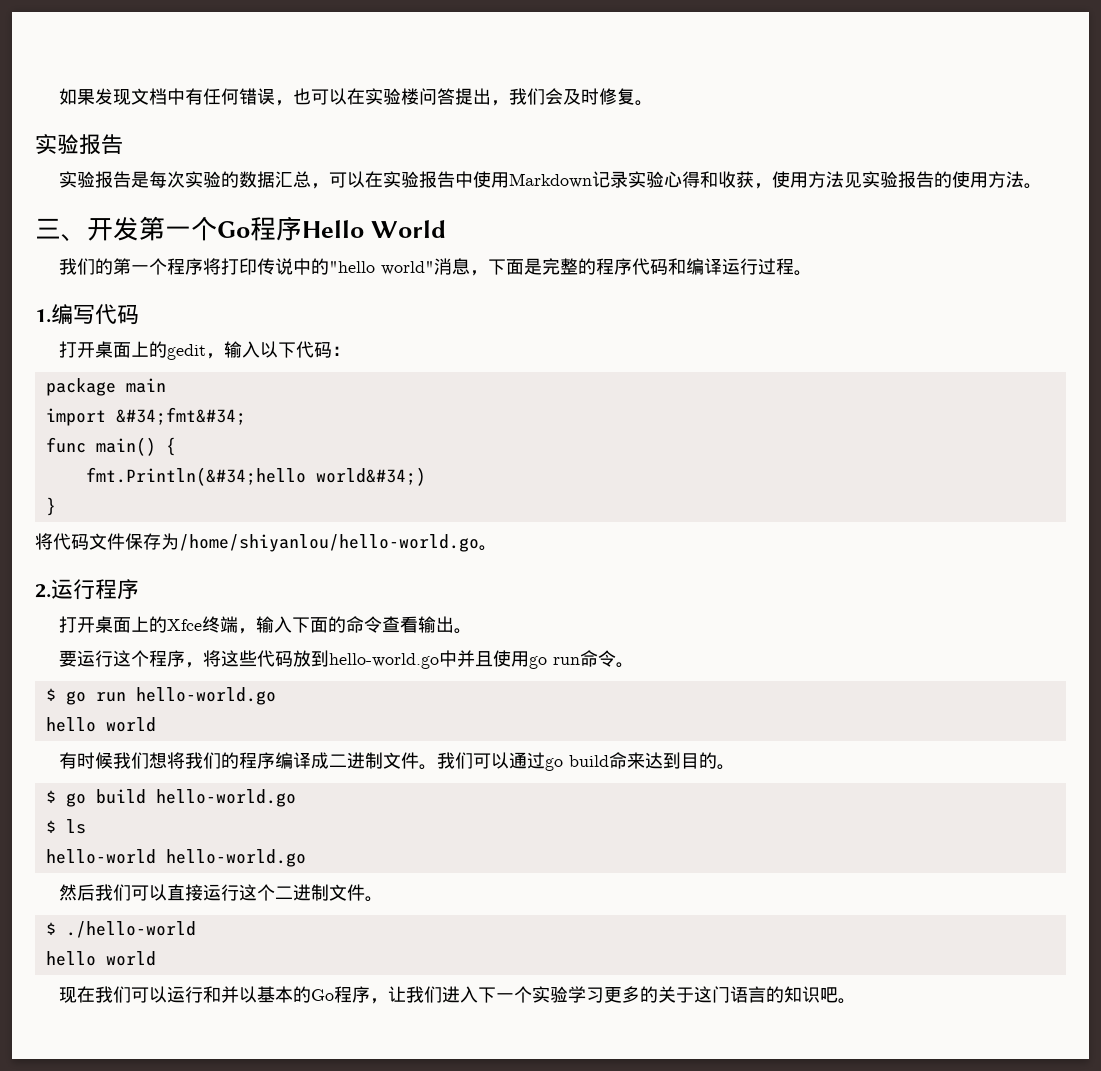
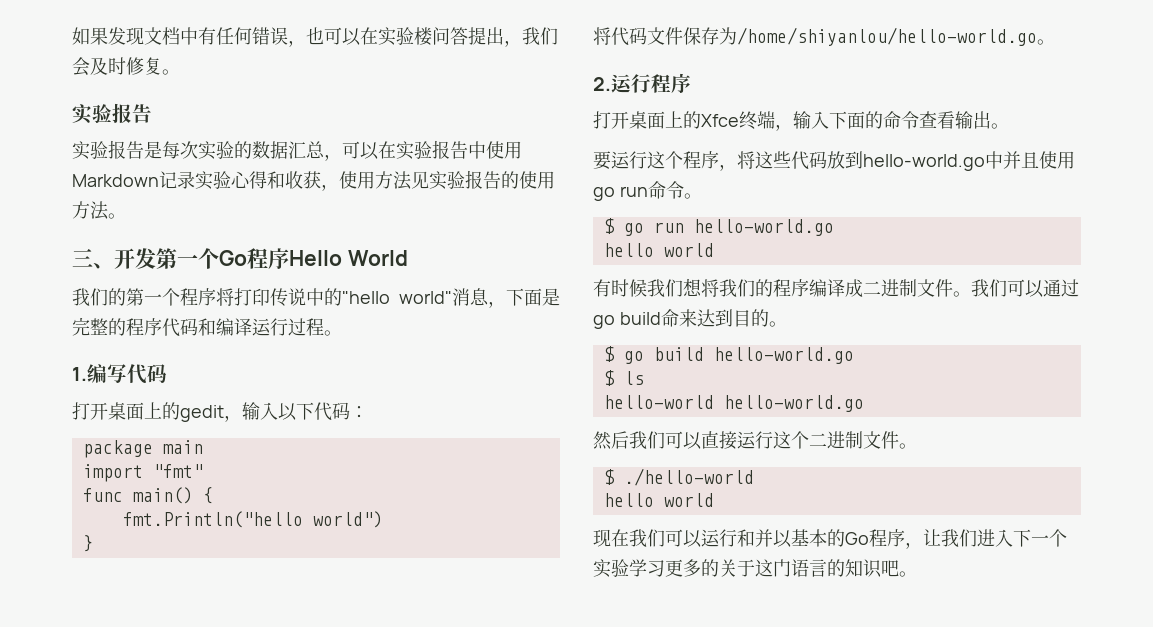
- import &#34;fmt&#34;
+ import "fmt"
- fmt.Println(&#34;hello world&#34;)
+ fmt.Println("hello world")

